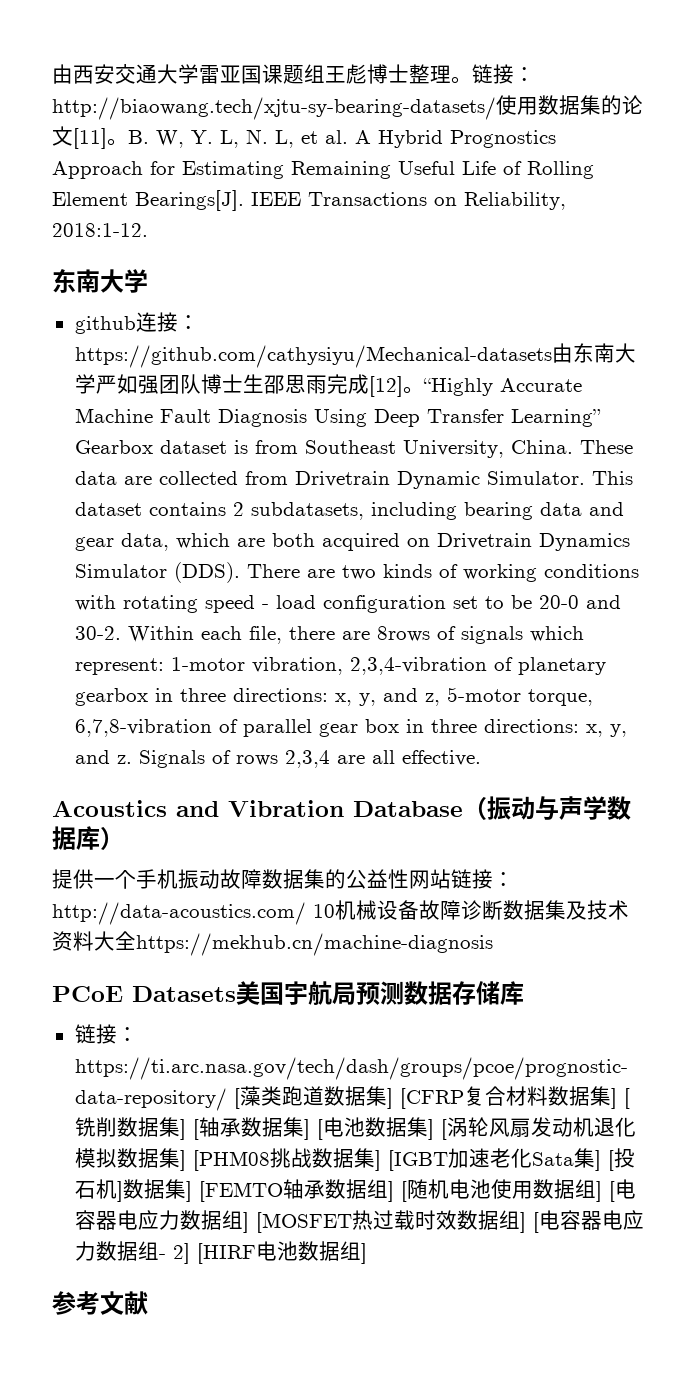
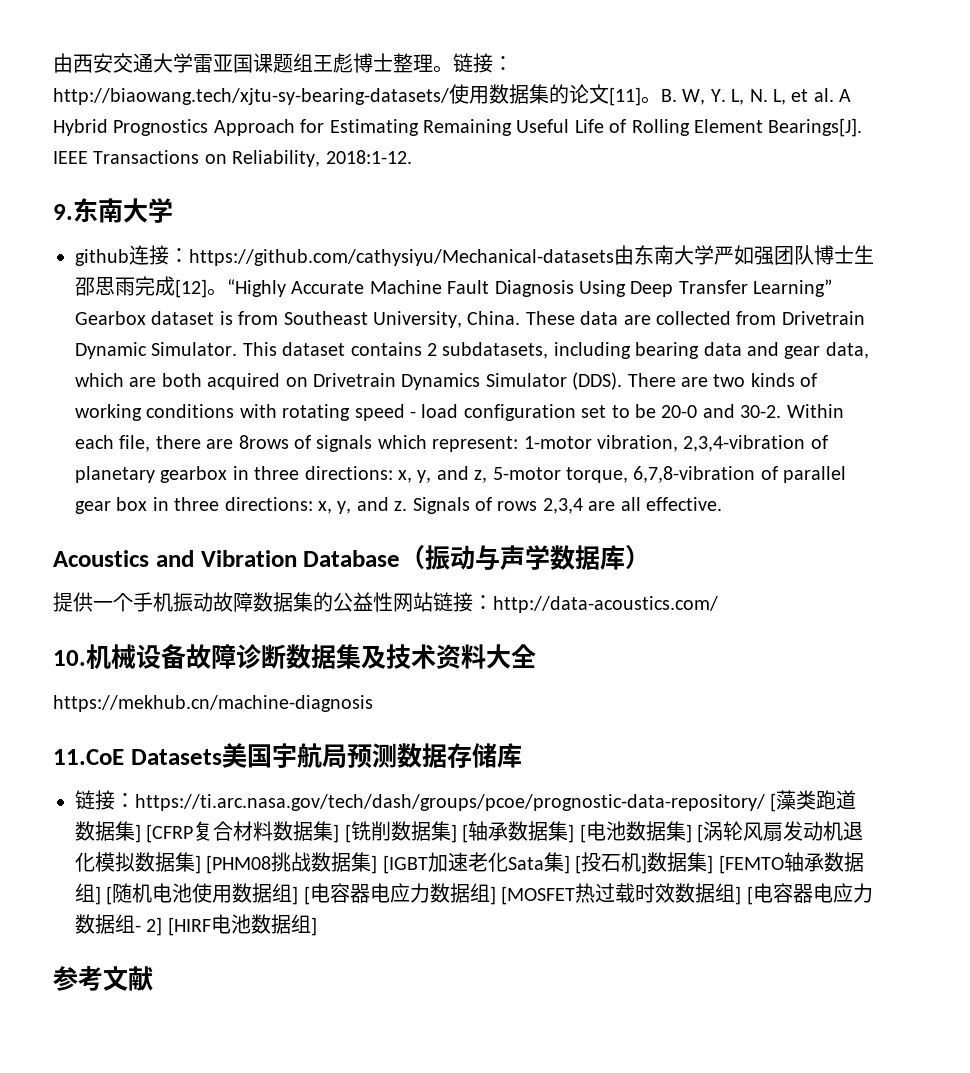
  IEEE Transactions on Reliability, 2018:1-12.
- 东南大学
+ 9.东南大学
- 提供一个手机振动故障数据集的公益性网站链接：http://data-acoustics.com/ 10机械设备故障诊断数据集及技术资料大全https://mekhub.cn/machine-diagnosis
+ 提供一个手机振动故障数据集的公益性网站链接：http://data-acoustics.com/
+ 10.机械设备故障诊断数据集及技术资料大全
+ https://mekhub.cn/machine-diagnosis
- PCoE Datasets美国宇航局预测数据存储库
+ 11.CoE Datasets美国宇航局预测数据存储库

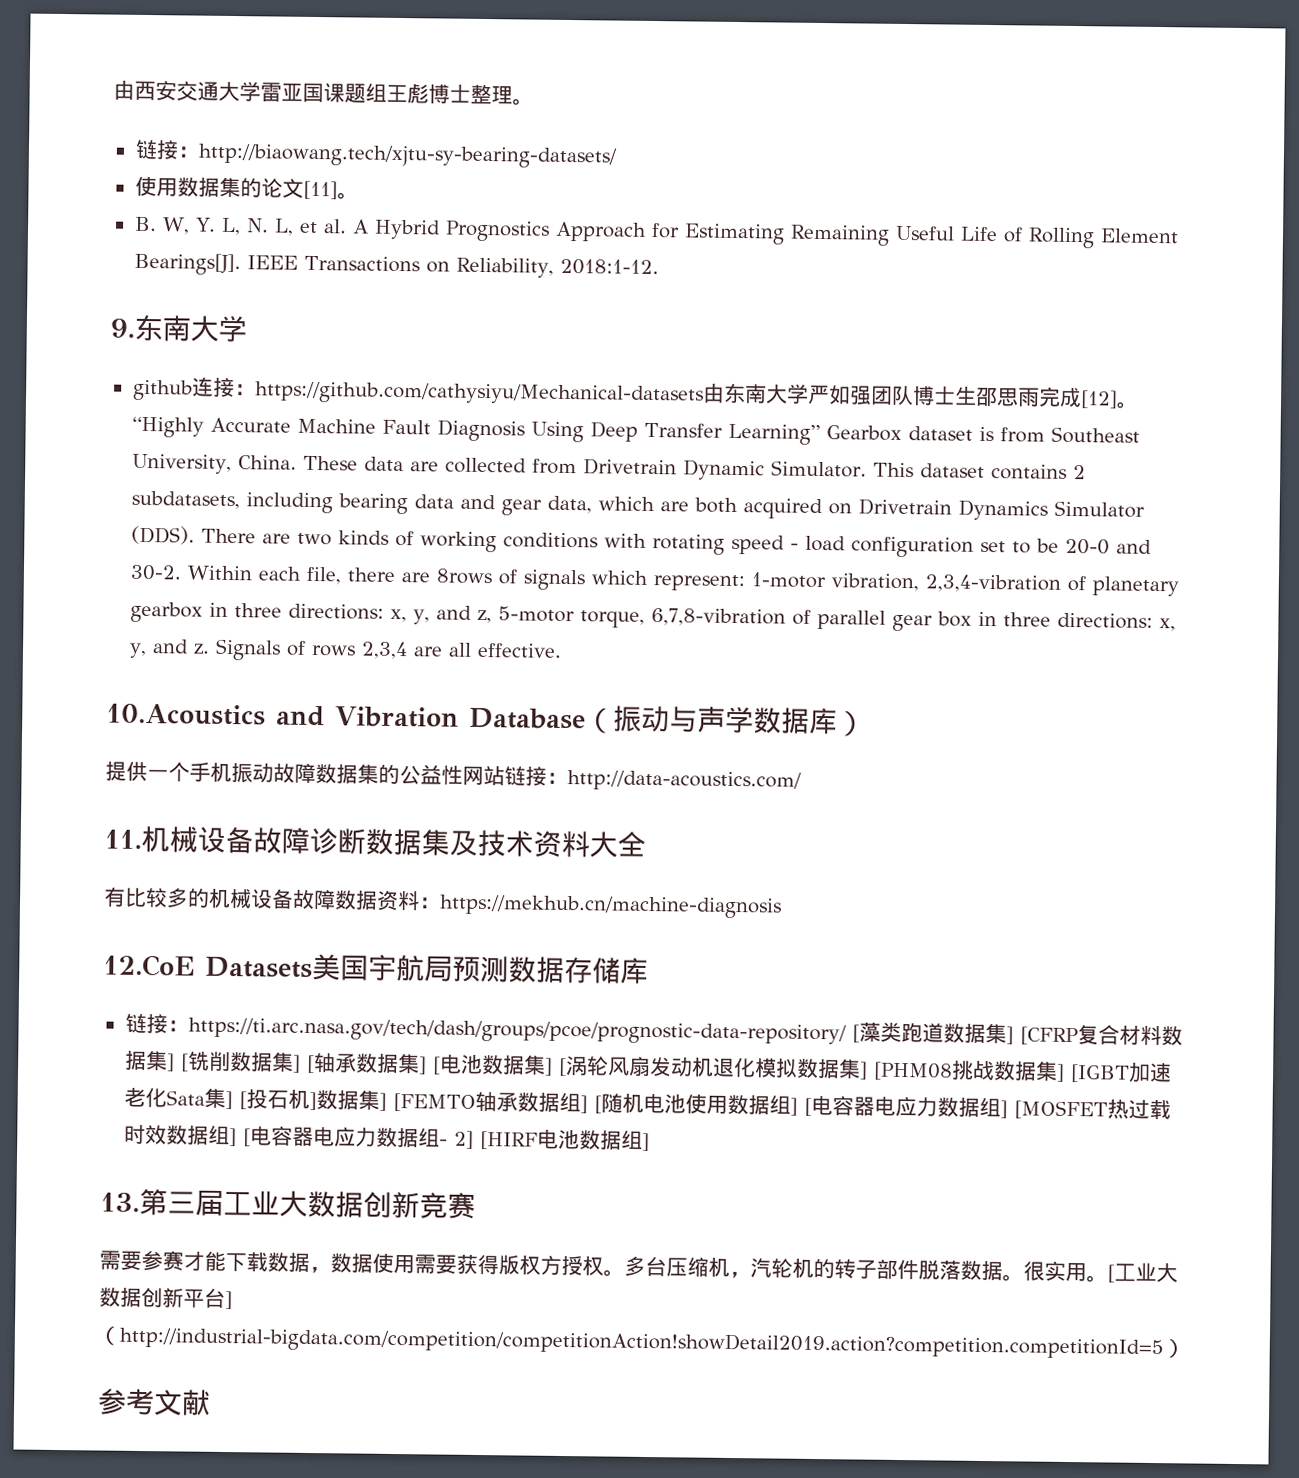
- 由西安交通大学雷亚国课题组王彪博士整理。链接：http://biaowang.tech/xjtu-sy-bearing-datasets/使用数据集的论文[11]。B. W, Y. L, N. L, et al. A Hybrid Prognostics Approach for Estimating Remaining Useful Life of Rolling Element Bearings[J].
+ 由西安交通大学雷亚国课题组王彪博士整理。
+ 链接：http://biaowang.tech/xjtu-sy-bearing-datasets/
+ 使用数据集的论文[11]。
+ B. W, Y. L, N. L, et al. A Hybrid Prognostics Approach for Estimating Remaining Useful Life of Rolling Element Bearings[J].
- Acoustics and Vibration Database（振动与声学数据库）
+ 10.Acoustics and Vibration Database（振动与声学数据库）
- 10.机械设备故障诊断数据集及技术资料大全
+ 11.机械设备故障诊断数据集及技术资料大全
- https://mekhub.cn/machine-diagnosis
+ 有比较多的机械设备故障数据资料：https://mekhub.cn/machine-diagnosis
- 11.CoE Datasets美国宇航局预测数据存储库
+ 12.CoE Datasets美国宇航局预测数据存储库
+ 13.第三届工业大数据创新竞赛
+ 需要参赛才能下载数据，数据使用需要获得版权方授权。多台压缩机，汽轮机的转子部件脱落数据。很实用。[工业大数据创新平台]（http://industrial-bigdata.com/competition/competitionAction!showDetail2019.action?competition.competitionId=5）

